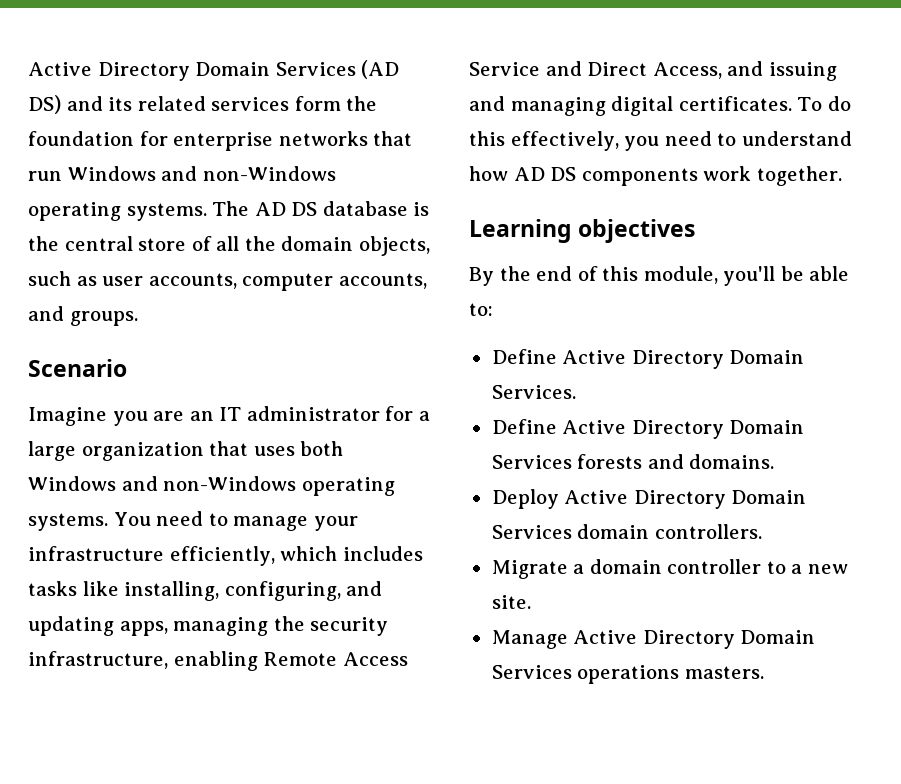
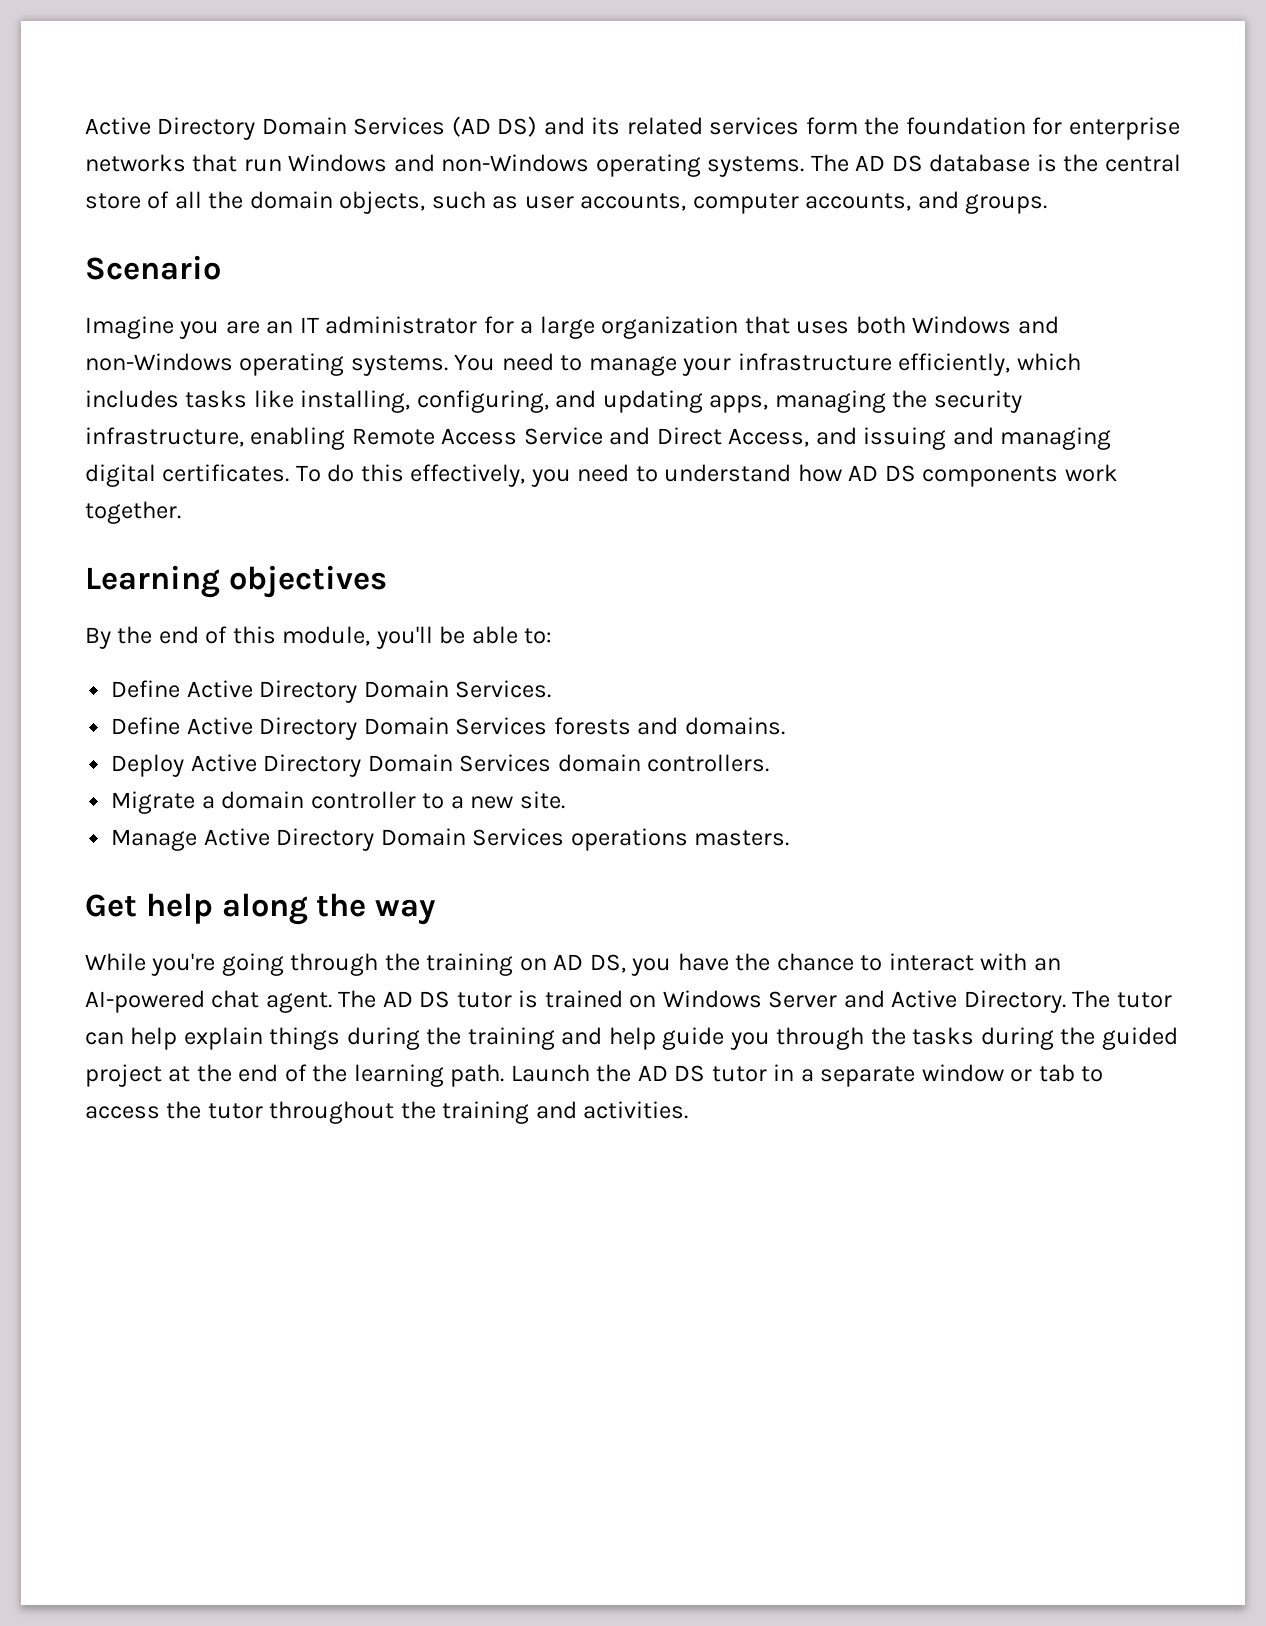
+ Get help along the way
+ While you're going through the training on AD DS, you have the chance to interact with an AI-powered chat agent. The AD DS tutor is trained on Windows Server and Active Directory. The tutor can help explain things during the training and help guide you through the tasks during the guided project at the end of the learning path. Launch the AD DS tutor in a separate window or tab to access the tutor throughout the training and activities.

